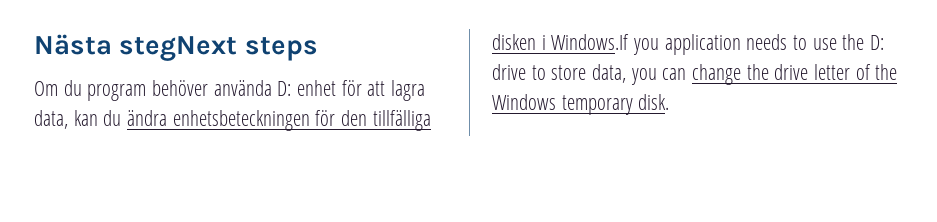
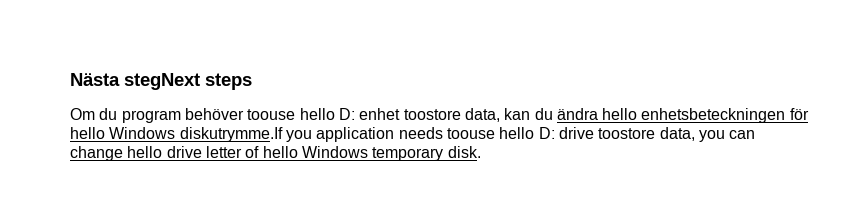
- Om du program behöver använda D: enhet för att lagra data, kan du ändra enhetsbeteckningen för den tillfälliga disken i Windows.If you application needs to use the D: drive to store data, you can change the drive letter of the Windows temporary disk.
+ Om du program behöver toouse hello D: enhet toostore data, kan du ändra hello enhetsbeteckningen för hello Windows diskutrymme.If you application needs toouse hello D: drive toostore data, you can change hello drive letter of hello Windows temporary disk.

